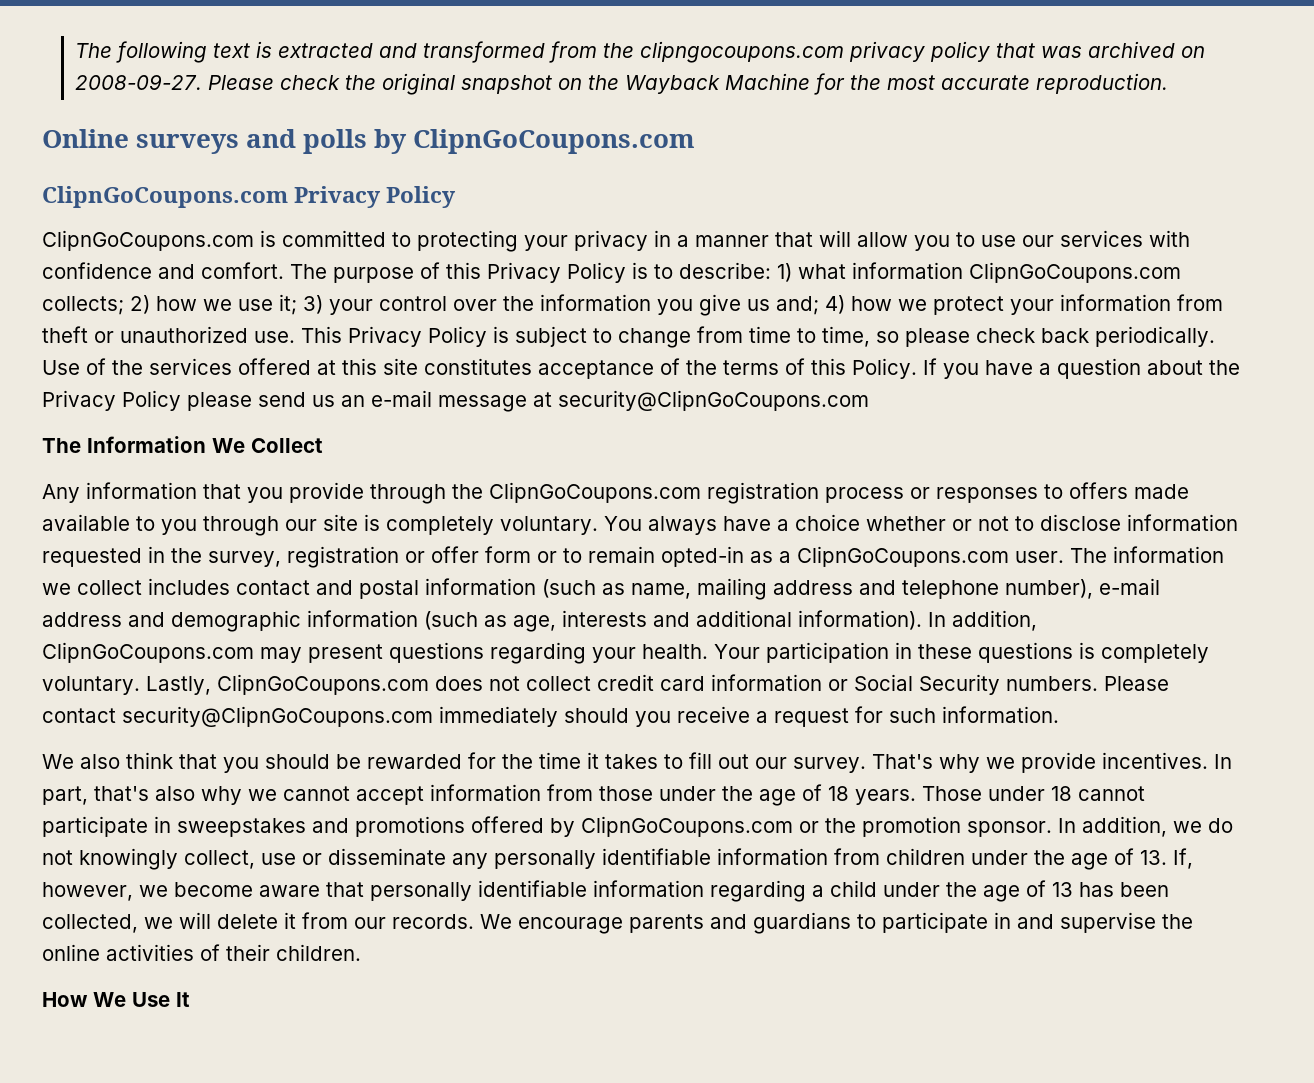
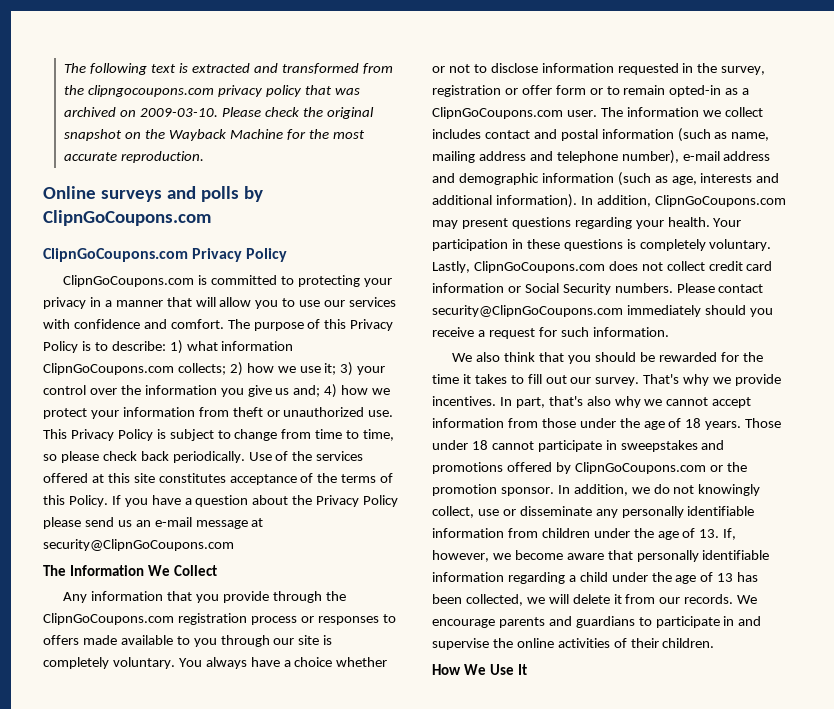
- The following text is extracted and transformed from the clipngocoupons.com privacy policy that was archived on 2008-09-27.
+ The following text is extracted and transformed from the clipngocoupons.com privacy policy that was archived on 2009-03-10.

